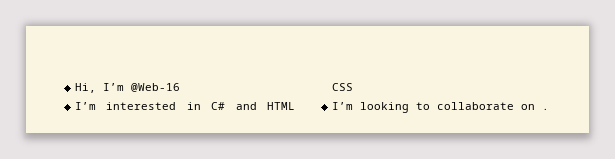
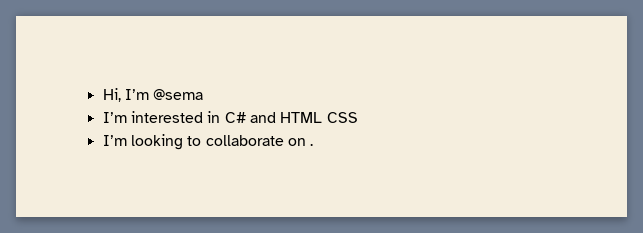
- Hi, I’m @Web-16
+ Hi, I’m @sema

